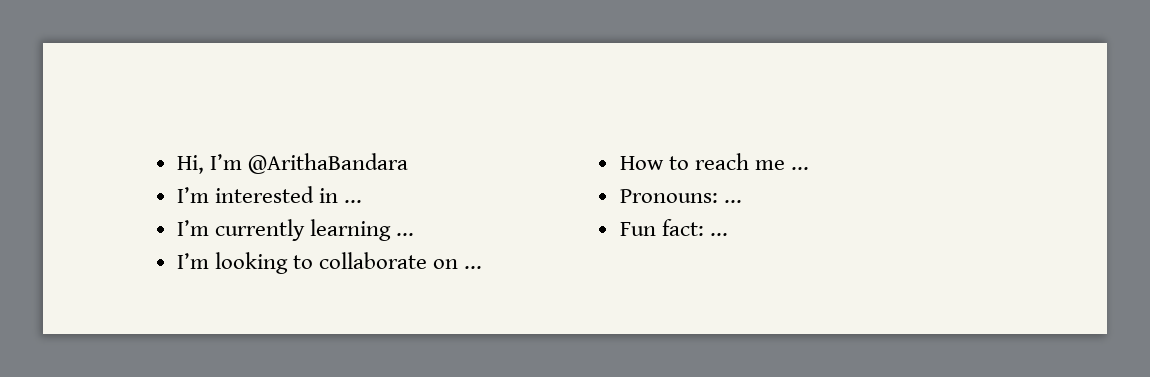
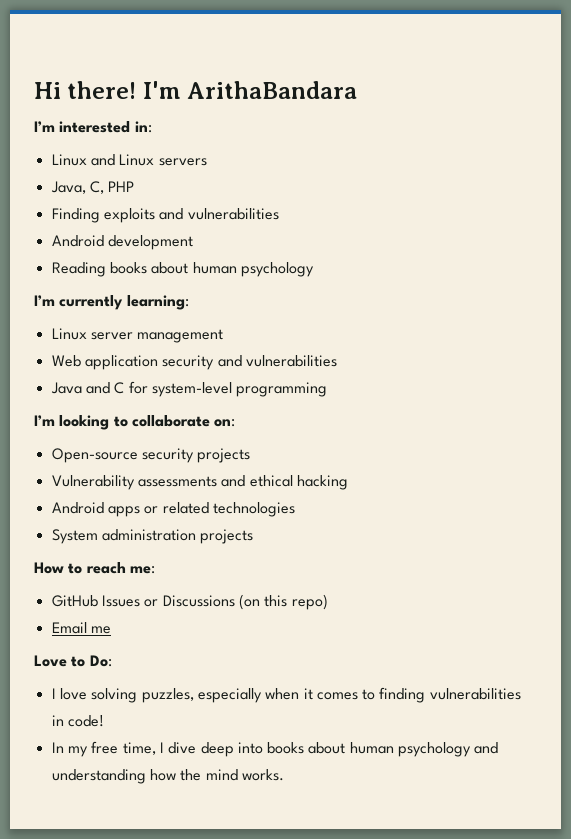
- Hi, I’m @ArithaBandara
- I’m interested in ...
- I’m currently learning ...
- I’m looking to collaborate on ...
- How to reach me ...
- Pronouns: ...
- Fun fact: ...
+ Hi there! I'm ArithaBandara
+ I’m interested in:
+ Linux and Linux servers
+ Java, C, PHP
+ Finding exploits and vulnerabilities
+ Android development
+ Reading books about human psychology
+ I’m currently learning:
+ Linux server management
+ Web application security and vulnerabilities
+ Java and C for system-level programming
+ I’m looking to collaborate on:
+ Open-source security projects
+ Vulnerability assessments and ethical hacking
+ Android apps or related technologies
+ System administration projects
+ How to reach me:
+ GitHub Issues or Discussions (on this repo)
+ Email me
+ Love to Do:
+ I love solving puzzles, especially when it comes to finding vulnerabilities in code!
+ In my free time, I dive deep into books about human psychology and understanding how the mind works.

